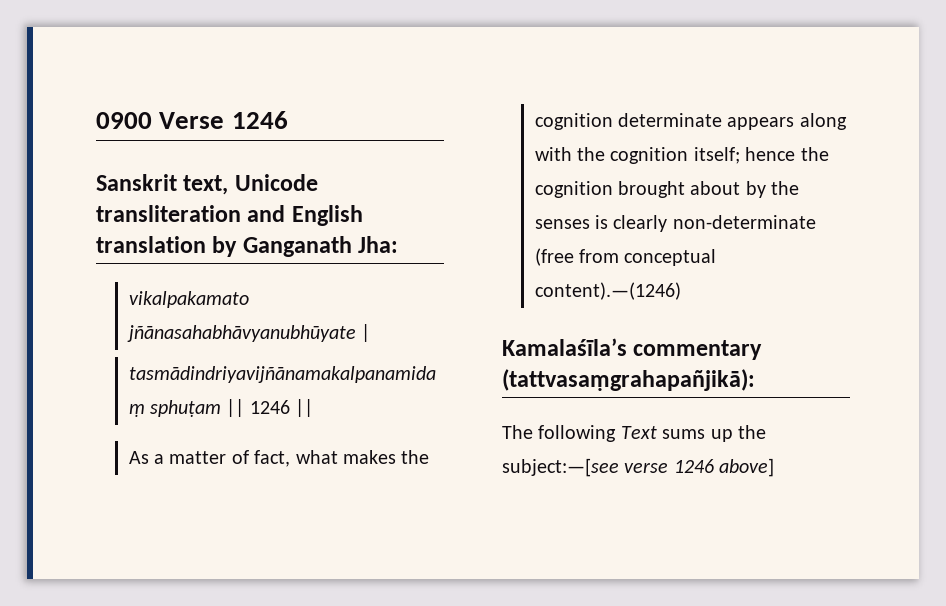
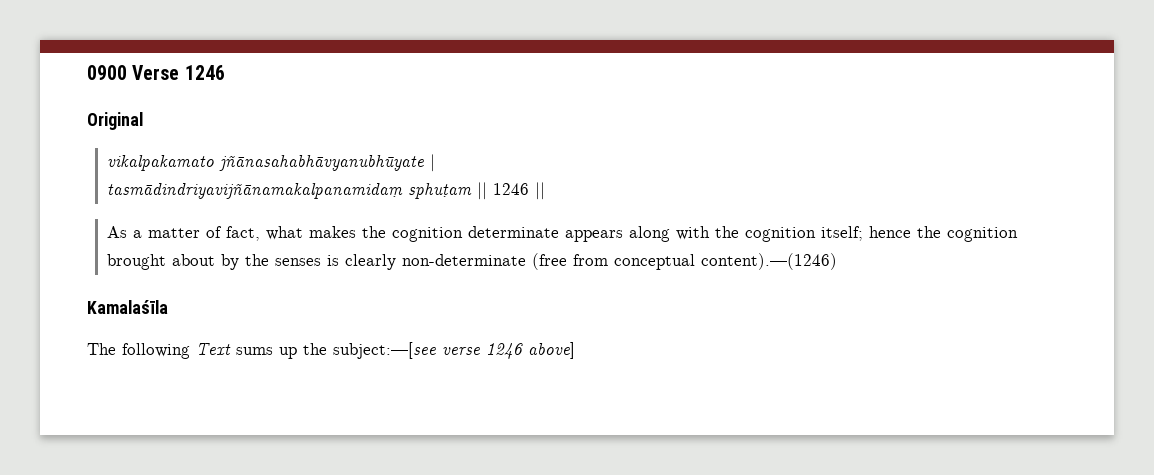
- Sanskrit text, Unicode transliteration and English translation by Ganganath Jha:
+ Original
- Kamalaśīla’s commentary (tattvasaṃgrahapañjikā):
+ Kamalaśīla

